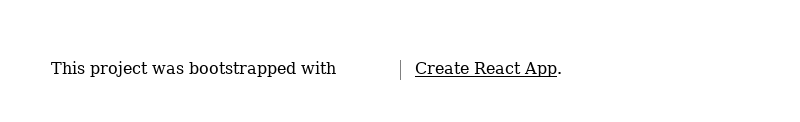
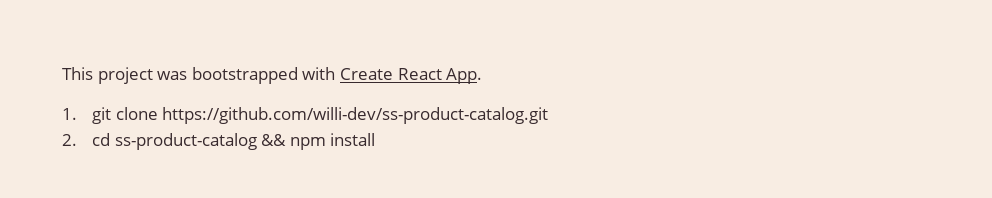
+ 1. git clone https://github.com/willi-dev/ss-product-catalog.git
+ 2. cd ss-product-catalog && npm install

